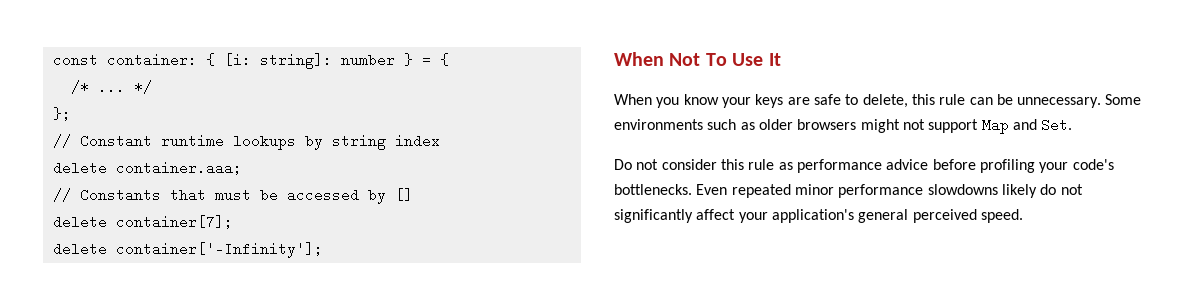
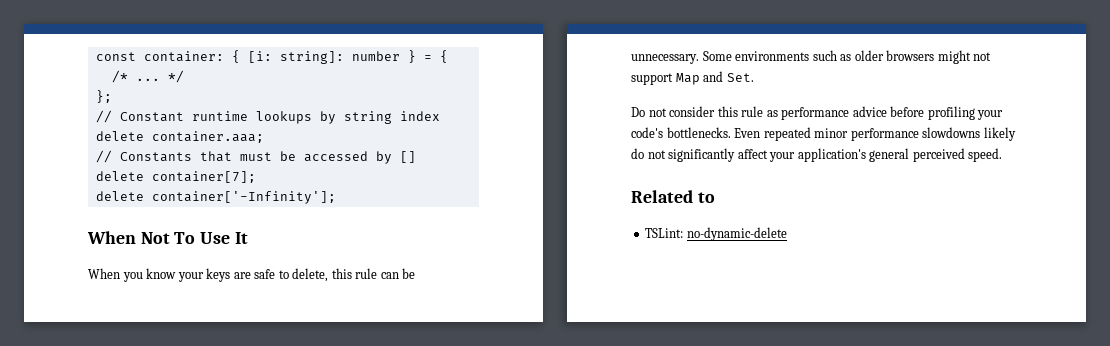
+ Related to
+ TSLint: no-dynamic-delete

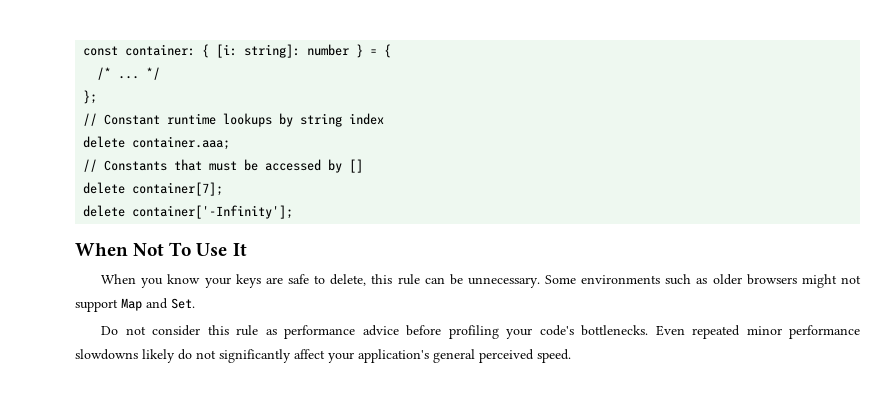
- Related to
- TSLint: no-dynamic-delete

